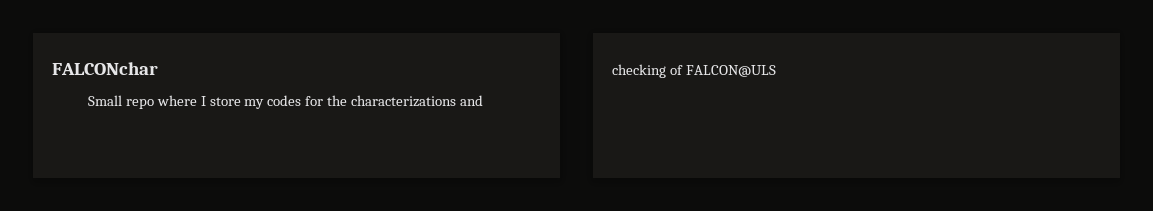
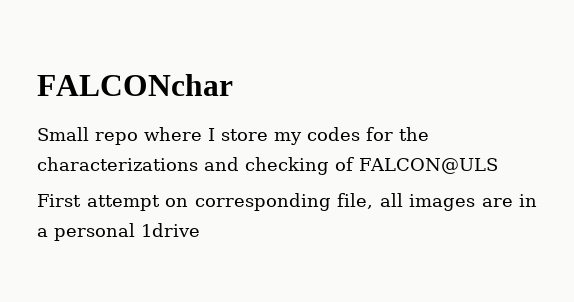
+ First attempt on corresponding file, all images are in a personal 1drive

